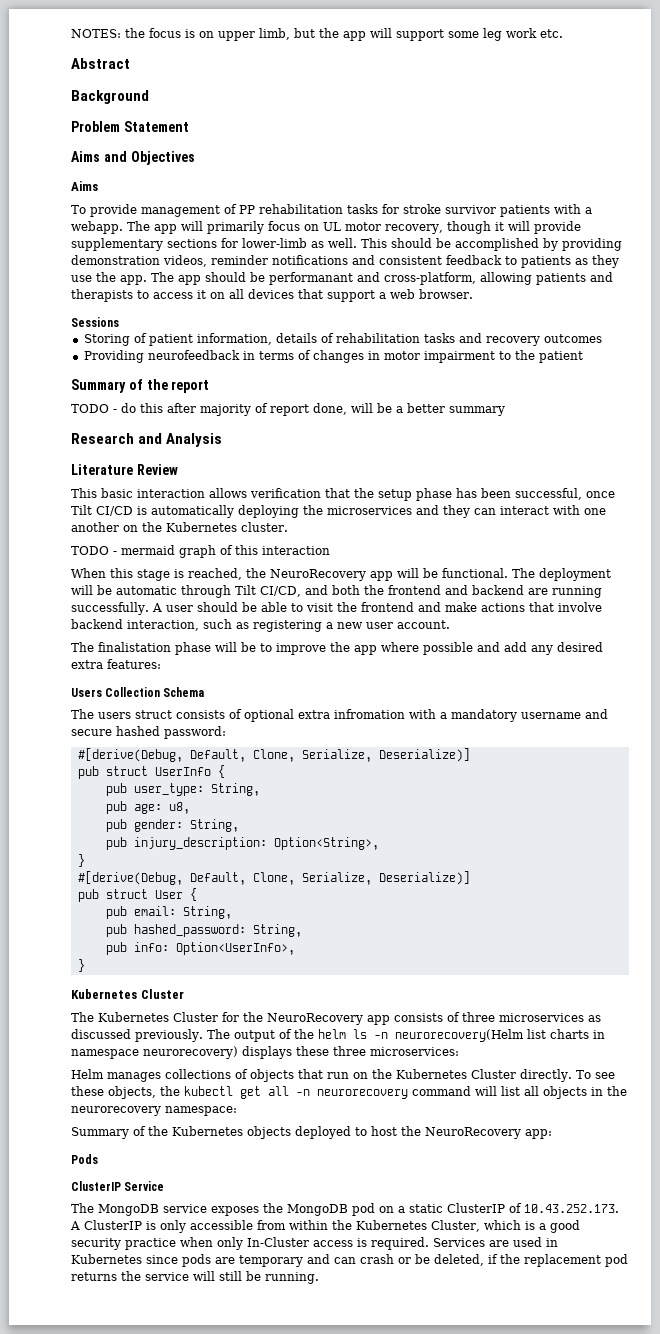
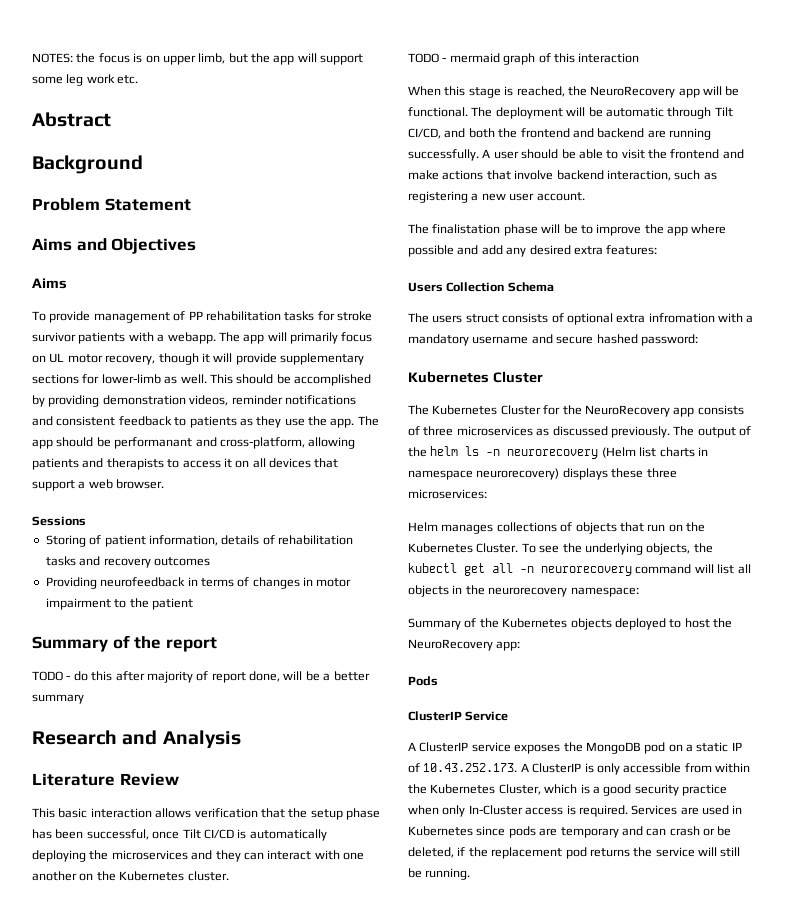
  The users struct consists of optional extra infromation with a mandatory username and secure hashed password:
- #[derive(Debug, Default, Clone, Serialize, Deserialize)]
- pub struct UserInfo {
- pub user_type: String,
- pub age: u8,
- pub gender: String,
- pub injury_description: Option<String>,
- }
- #[derive(Debug, Default, Clone, Serialize, Deserialize)]
- pub struct User {
- pub email: String,
- pub hashed_password: String,
- pub info: Option<UserInfo>,
- }
- The output of the helm ls -n neurorecovery(Helm list charts in namespace neurorecovery) displays these three microservices:
+ The output of the helm ls -n neurorecovery (Helm list charts in namespace neurorecovery) displays these three microservices:
- Helm manages collections of objects that run on the Kubernetes Cluster directly. To see these objects, the kubectl get all -n neurorecovery command will list all objects in the neurorecovery namespace:
+ Helm manages collections of objects that run on the Kubernetes Cluster. To see the underlying objects, the kubectl get all -n neurorecovery command will list all objects in the neurorecovery namespace:
- The MongoDB service exposes the MongoDB pod on a static ClusterIP of 10.43.252.173. A ClusterIP is only accessible from within the Kubernetes Cluster, which is a good security practice when only In-Cluster access is required.
+ A ClusterIP service exposes the MongoDB pod on a static IP of 10.43.252.173. A ClusterIP is only accessible from within the Kubernetes Cluster, which is a good security practice when only In-Cluster access is required.

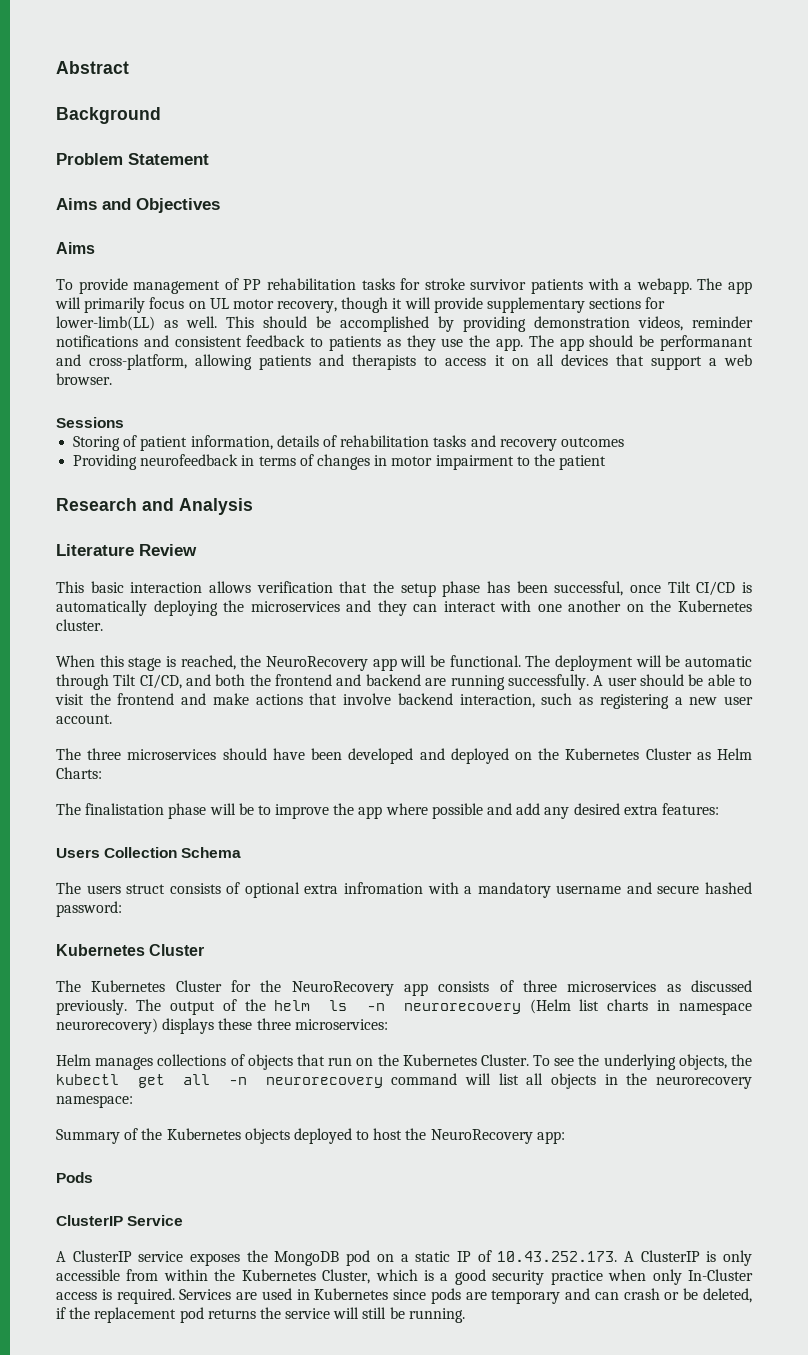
- NOTES: the focus is on upper limb, but the app will support some leg work etc.
- The app will primarily focus on UL motor recovery, though it will provide supplementary sections for lower-limb as well.
+ The app will primarily focus on UL motor recovery, though it will provide supplementary sections for lower-limb(LL) as well.
- Summary of the report
- TODO - do this after majority of report done, will be a better summary
- TODO - mermaid graph of this interaction
+ The three microservices should have been developed and deployed on the Kubernetes Cluster as Helm Charts:

